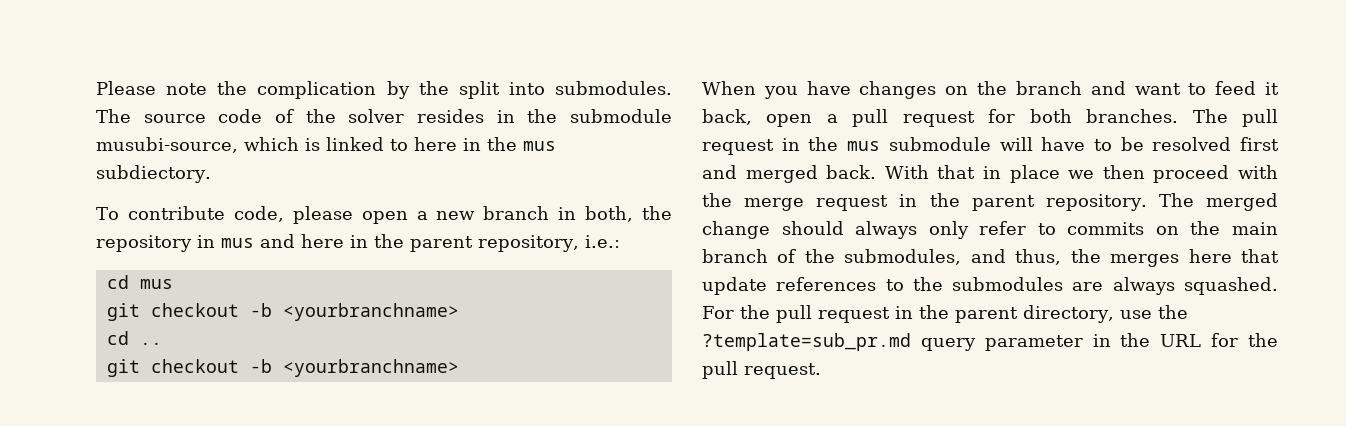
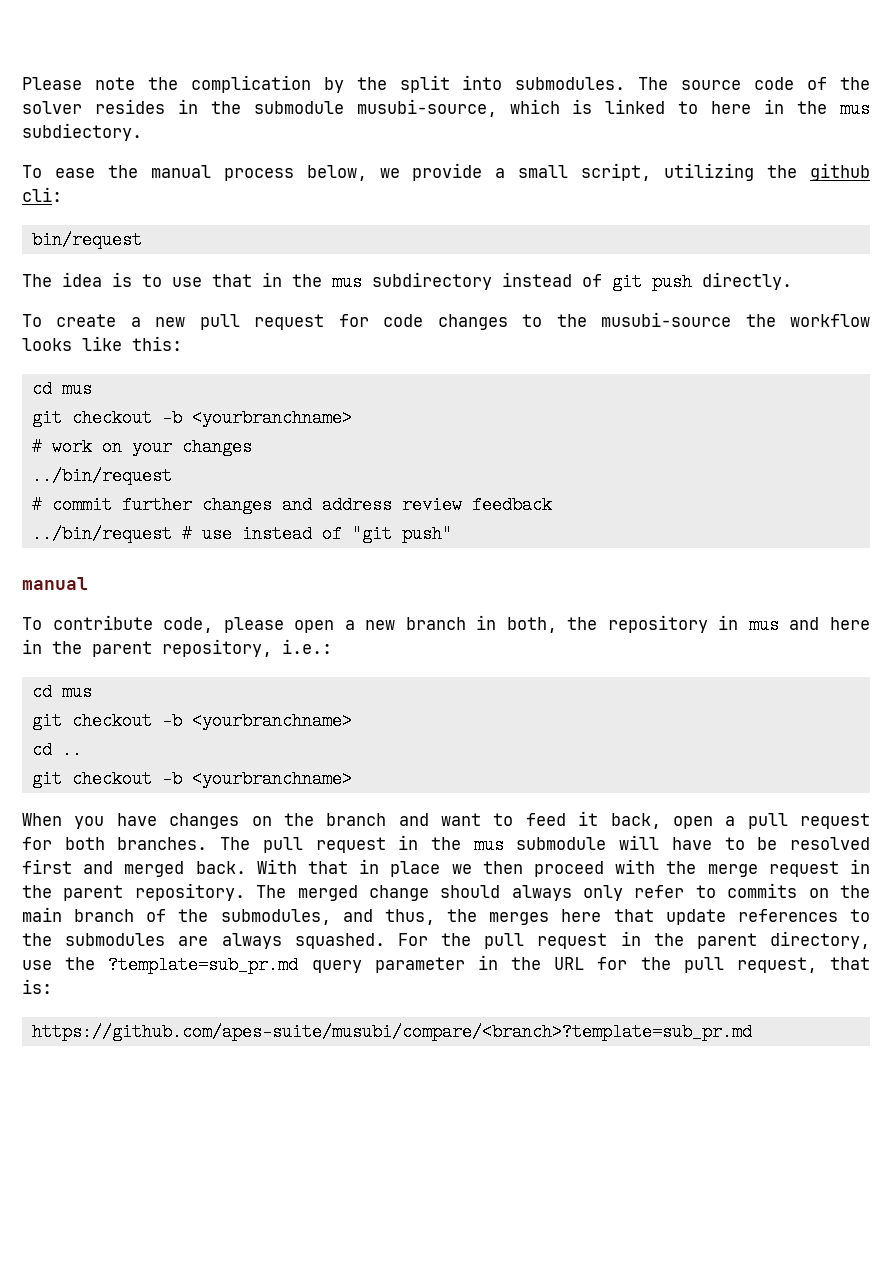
+ To ease the manual process below, we provide a small script, utilizing the github cli:
+ bin/request
+ The idea is to use that in the mus subdirectory instead of git push directly.
+ To create a new pull request for code changes to the musubi-source the workflow looks like this:
+ cd mus
+ git checkout -b <yourbranchname>
+ # work on your changes
+ ../bin/request
+ # commit further changes and address review feedback
+ ../bin/request # use instead of "git push"
+ manual
- For the pull request in the parent directory, use the ?template=sub_pr.md query parameter in the URL for the pull request.
+ For the pull request in the parent directory, use the ?template=sub_pr.md query parameter in the URL for the pull request, that is:
+ https://github.com/apes-suite/musubi/compare/<branch>?template=sub_pr.md

